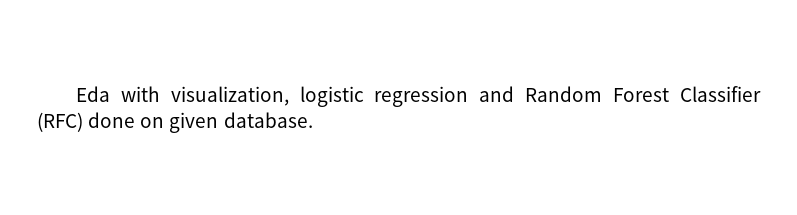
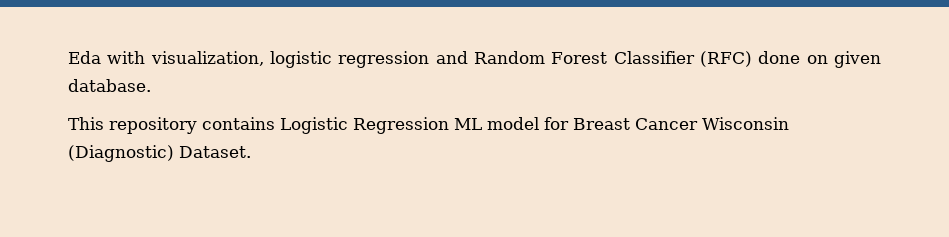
+ This repository contains Logistic Regression ML model for Breast Cancer Wisconsin (Diagnostic) Dataset.

